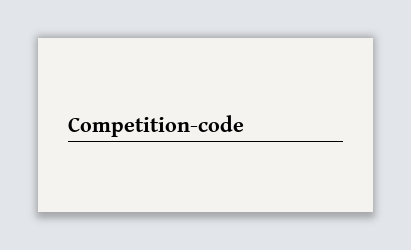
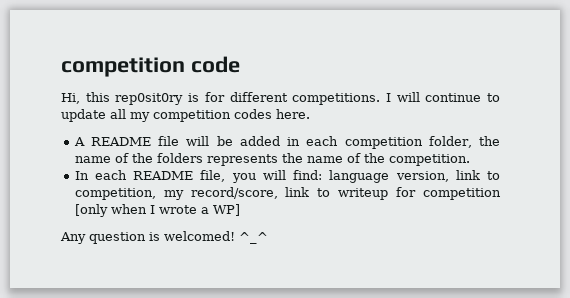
- Competition-code
+ competition code
+ Hi, this rep0sit0ry is for different competitions. I will continue to update all my competition codes here.
+ A README file will be added in each competition folder, the name of the folders represents the name of the competition.
+ In each README file, you will find: language version, link to competition, my record/score, link to writeup for competition [only when I wrote a WP]
+ Any question is welcomed! ^_^

